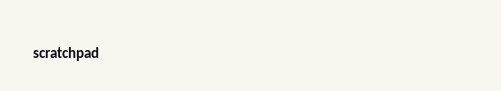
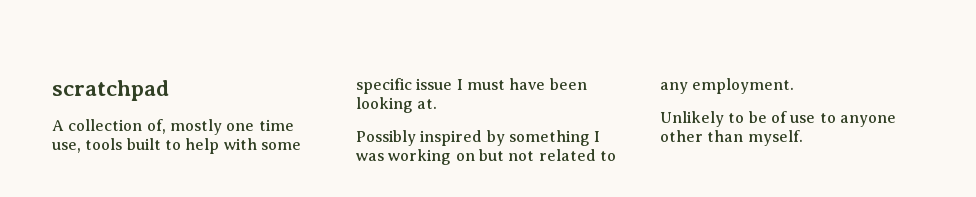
+ A collection of, mostly one time use, tools built to help with some specific issue I must have been looking at.
+ Possibly inspired by something I was working on but not related to any employment.
+ Unlikely to be of use to anyone other than myself.

